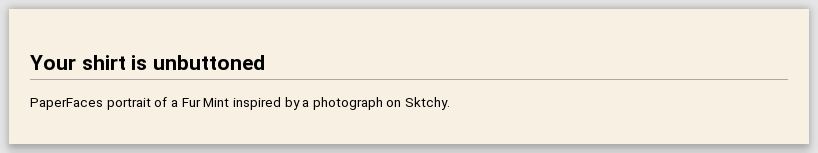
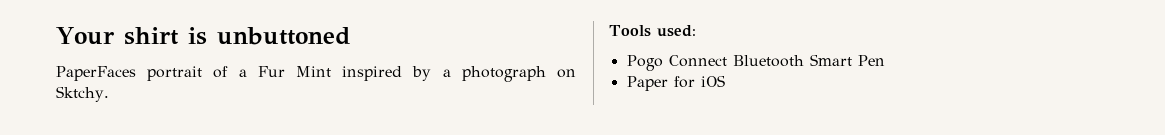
+ Tools used:
+ Pogo Connect Bluetooth Smart Pen
+ Paper for iOS

